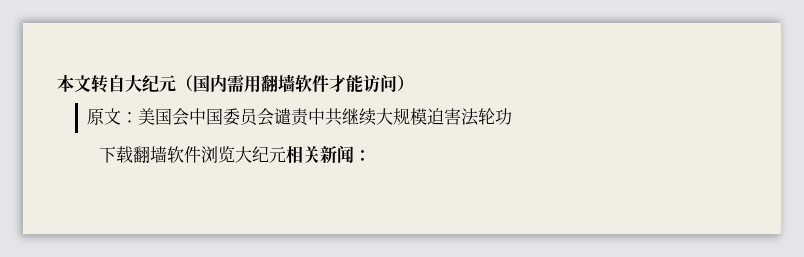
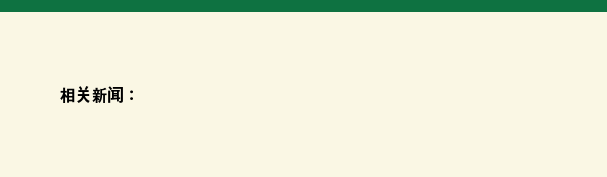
- 本文转自大纪元（国内需用翻墙软件才能访问）
- 原文：美国会中国委员会谴责中共继续大规模迫害法轮功
- 下载翻墙软件浏览大纪元相关新闻：
+ 相关新闻：

